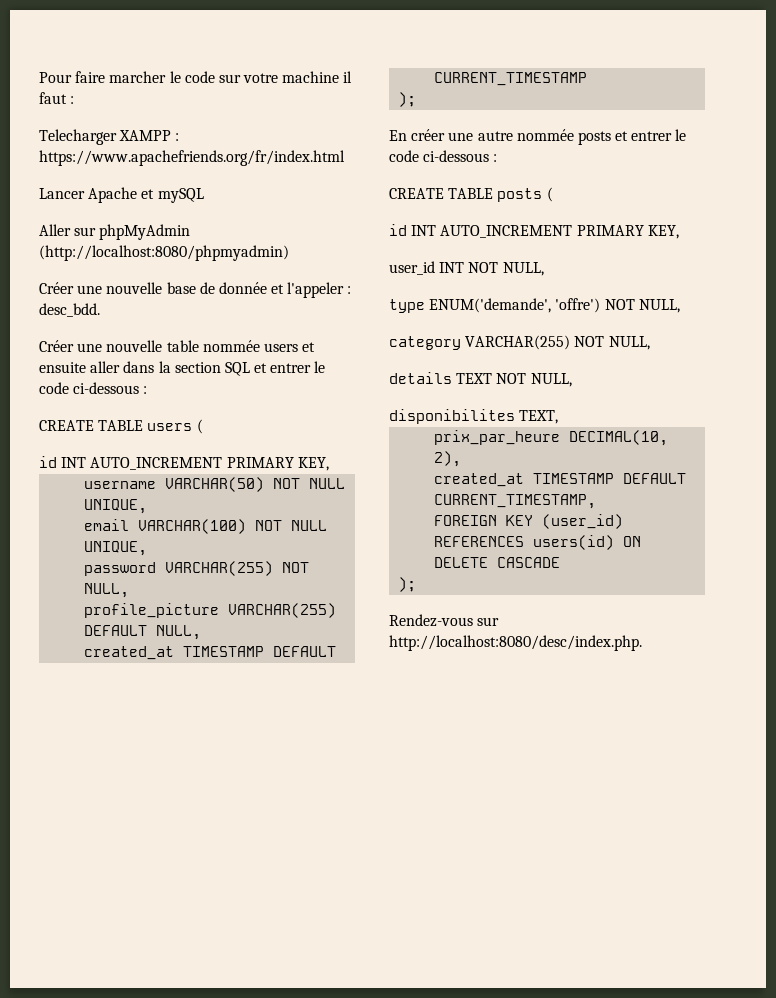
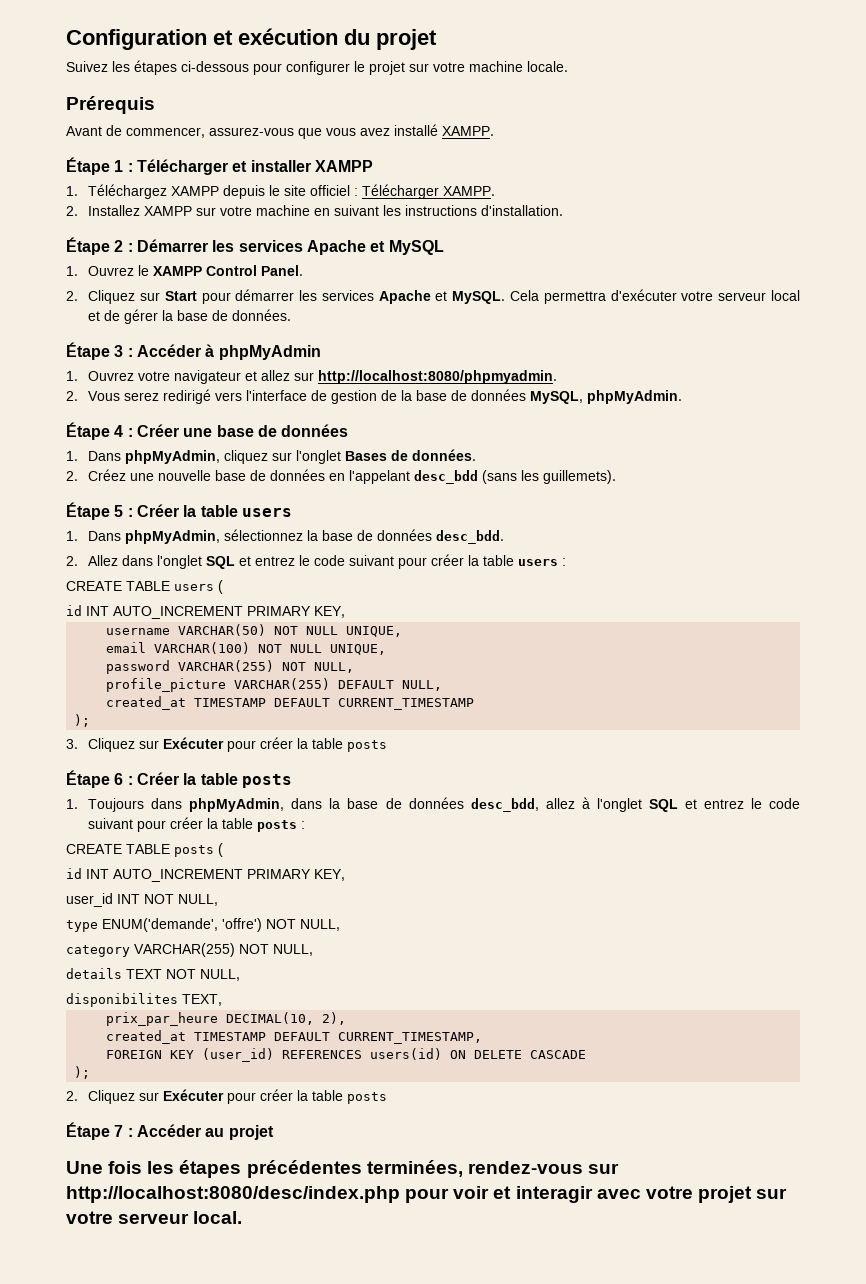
- Pour faire marcher le code sur votre machine il faut :
- Telecharger XAMPP : https://www.apachefriends.org/fr/index.html
- Lancer Apache et mySQL
- Aller sur phpMyAdmin (http://localhost:8080/phpmyadmin)
- Créer une nouvelle base de donnée et l'appeler : desc_bdd.
- Créer une nouvelle table nommée users et ensuite aller dans la section SQL et entrer le code ci-dessous :
+ Configuration et exécution du projet
+ Suivez les étapes ci-dessous pour configurer le projet sur votre machine locale.
+ Prérequis
+ Avant de commencer, assurez-vous que vous avez installé XAMPP.
+ Étape 1 : Télécharger et installer XAMPP
+ 1. Téléchargez XAMPP depuis le site officiel : Télécharger XAMPP.
+ 2. Installez XAMPP sur votre machine en suivant les instructions d'installation.
+ Étape 2 : Démarrer les services Apache et MySQL
+ 1. Ouvrez le XAMPP Control Panel.
+ 2. Cliquez sur Start pour démarrer les services Apache et MySQL. Cela permettra d'exécuter votre serveur local et de gérer la base de données.
+ Étape 3 : Accéder à phpMyAdmin
+ 1. Ouvrez votre navigateur et allez sur http://localhost:8080/phpmyadmin.
+ 2. Vous serez redirigé vers l'interface de gestion de la base de données MySQL, phpMyAdmin.
+ Étape 4 : Créer une base de données
+ 1. Dans phpMyAdmin, cliquez sur l'onglet Bases de données.
+ 2. Créez une nouvelle base de données en l'appelant desc_bdd (sans les guillemets).
+ Étape 5 : Créer la table users
+ 1. Dans phpMyAdmin, sélectionnez la base de données desc_bdd.
+ 2. Allez dans l'onglet SQL et entrez le code suivant pour créer la table users :
- En créer une autre nommée posts et entrer le code ci-dessous :
+ 3. Cliquez sur Exécuter pour créer la table posts
+ Étape 6 : Créer la table posts
+ 1. Toujours dans phpMyAdmin, dans la base de données desc_bdd, allez à l'onglet SQL et entrez le code suivant pour créer la table posts :
- Rendez-vous sur http://localhost:8080/desc/index.php.
+ 2. Cliquez sur Exécuter pour créer la table posts
+ Étape 7 : Accéder au projet
+ Une fois les étapes précédentes terminées, rendez-vous sur http://localhost:8080/desc/index.php pour voir et interagir avec votre projet sur votre serveur local.

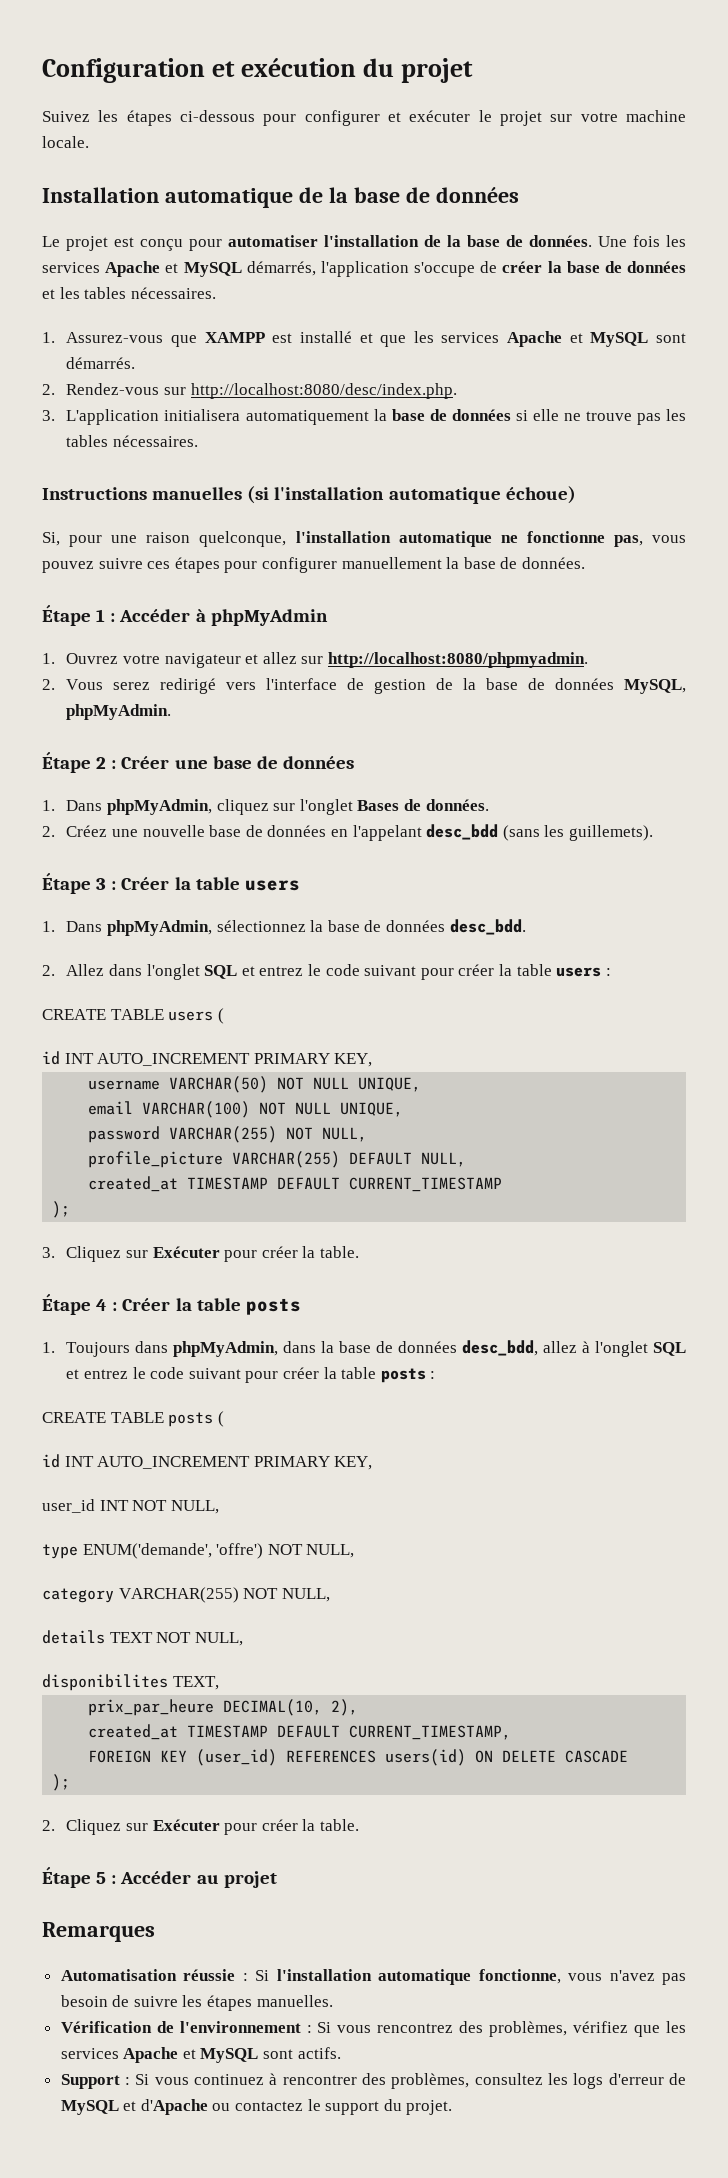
- Suivez les étapes ci-dessous pour configurer le projet sur votre machine locale.
+ Suivez les étapes ci-dessous pour configurer et exécuter le projet sur votre machine locale.
- Prérequis
- Avant de commencer, assurez-vous que vous avez installé XAMPP.
- Étape 1 : Télécharger et installer XAMPP
- 1. Téléchargez XAMPP depuis le site officiel : Télécharger XAMPP.
- 2. Installez XAMPP sur votre machine en suivant les instructions d'installation.
- Étape 2 : Démarrer les services Apache et MySQL
- 1. Ouvrez le XAMPP Control Panel.
- 2. Cliquez sur Start pour démarrer les services Apache et MySQL. Cela permettra d'exécuter votre serveur local et de gérer la base de données.
+ Installation automatique de la base de données
+ Le projet est conçu pour automatiser l'installation de la base de données. Une fois les services Apache et MySQL démarrés, l'application s'occupe de créer la base de données et les tables nécessaires.
+ 1. Assurez-vous que XAMPP est installé et que les services Apache et MySQL sont démarrés.
+ 2. Rendez-vous sur http://localhost:8080/desc/index.php.
+ 3. L'application initialisera automatiquement la base de données si elle ne trouve pas les tables nécessaires.
+ Instructions manuelles (si l'installation automatique échoue)
+ Si, pour une raison quelconque, l'installation automatique ne fonctionne pas, vous pouvez suivre ces étapes pour configurer manuellement la base de données.
- Étape 3 : Accéder à phpMyAdmin
+ Étape 1 : Accéder à phpMyAdmin
- Étape 4 : Créer une base de données
+ Étape 2 : Créer une base de données
- Étape 5 : Créer la table users
+ Étape 3 : Créer la table users
- 3. Cliquez sur Exécuter pour créer la table posts
- Étape 6 : Créer la table posts
+ 3. Cliquez sur Exécuter pour créer la table.
+ Étape 4 : Créer la table posts
- 2. Cliquez sur Exécuter pour créer la table posts
- Étape 7 : Accéder au projet
+ 2. Cliquez sur Exécuter pour créer la table.
+ Étape 5 : Accéder au projet
- Une fois les étapes précédentes terminées, rendez-vous sur http://localhost:8080/desc/index.php pour voir et interagir avec votre projet sur votre serveur local.
+ Remarques
+ Automatisation réussie : Si l'installation automatique fonctionne, vous n'avez pas besoin de suivre les étapes manuelles.
+ Vérification de l'environnement : Si vous rencontrez des problèmes, vérifiez que les services Apache et MySQL sont actifs.
+ Support : Si vous continuez à rencontrer des problèmes, consultez les logs d'erreur de MySQL et d'Apache ou contactez le support du projet.

